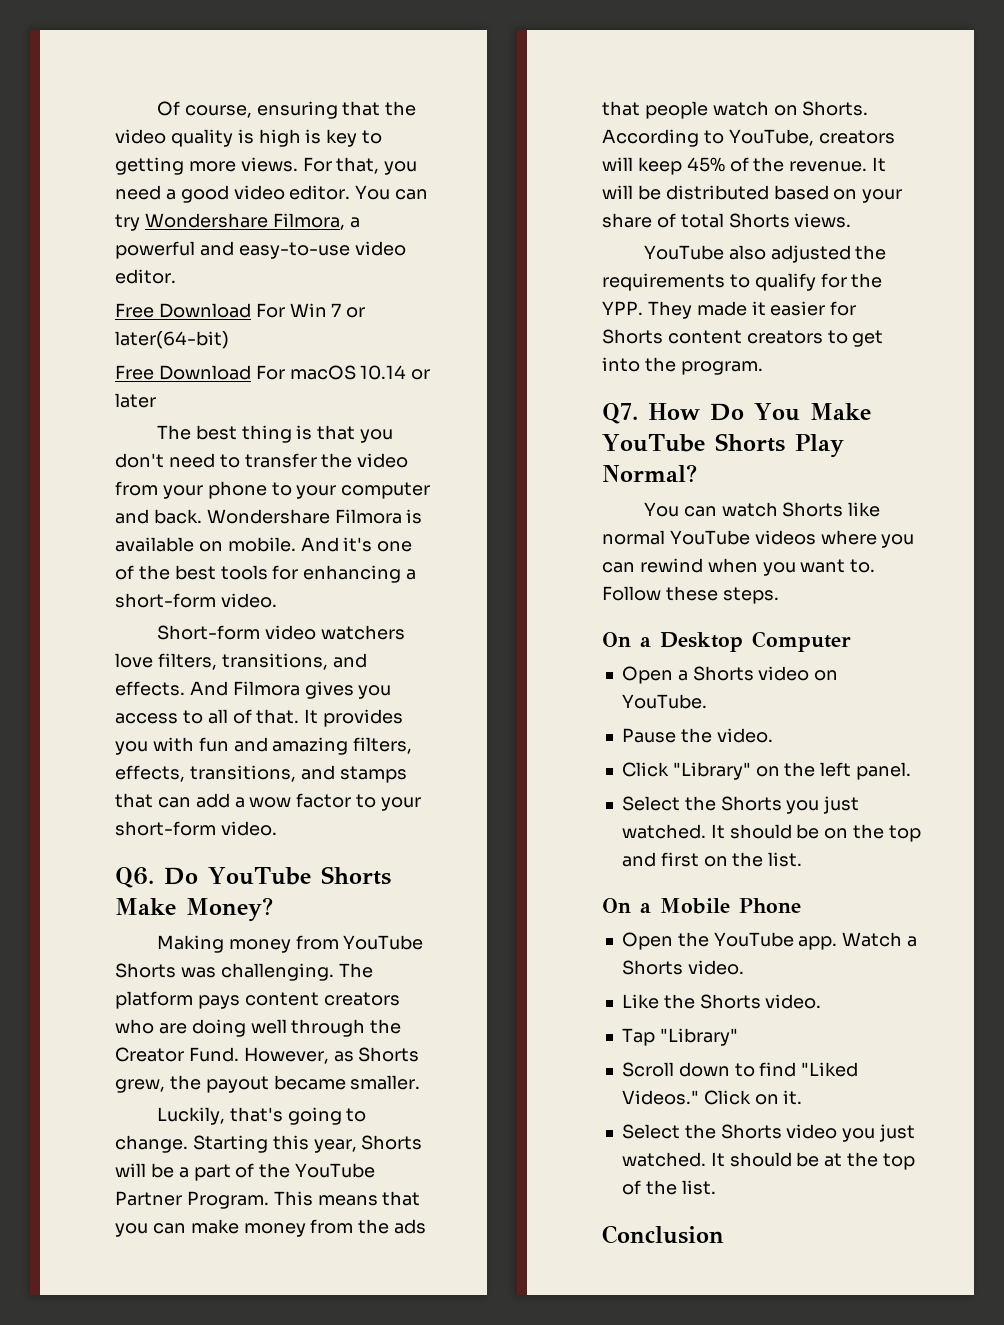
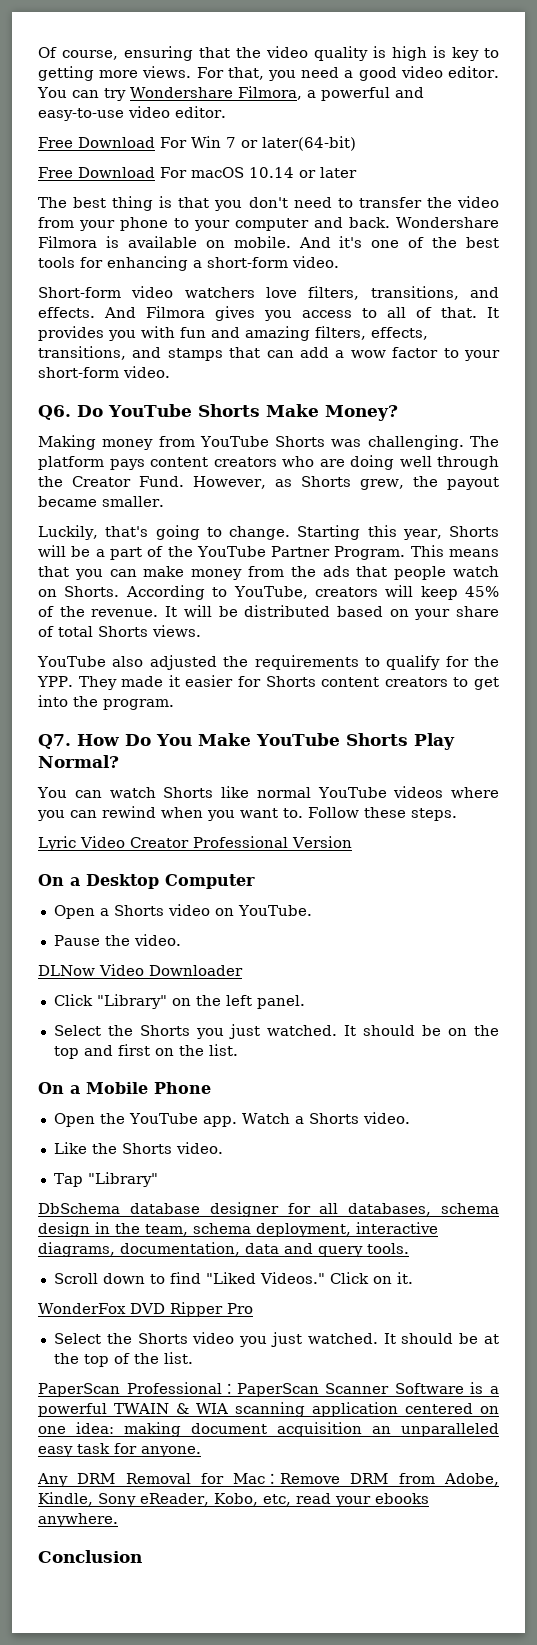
+ Lyric Video Creator Professional Version
+ DLNow Video Downloader
+ DbSchema database designer for all databases, schema design in the team, schema deployment, interactive diagrams, documentation, data and query tools.
+ WonderFox DVD Ripper Pro
+ PaperScan Professional：PaperScan Scanner Software is a powerful TWAIN & WIA scanning application centered on one idea: making document acquisition an unparalleled easy task for anyone.
+ Any DRM Removal for Mac：Remove DRM from Adobe, Kindle, Sony eReader, Kobo, etc, read your ebooks anywhere.

